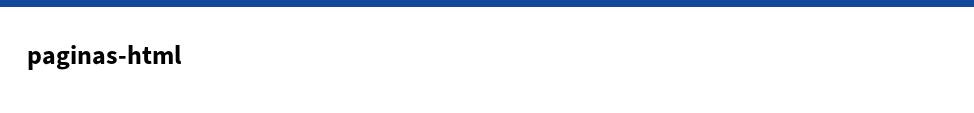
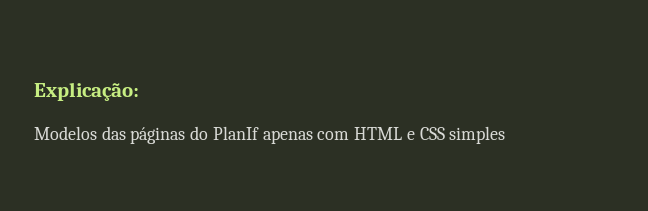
- paginas-html
+ Explicação:
+ Modelos das páginas do PlanIf apenas com HTML e CSS simples

